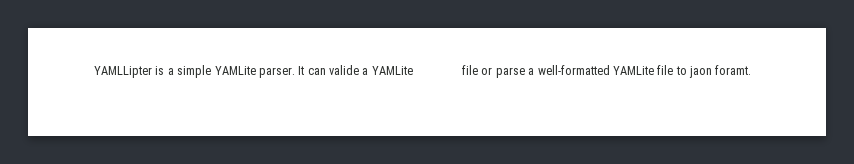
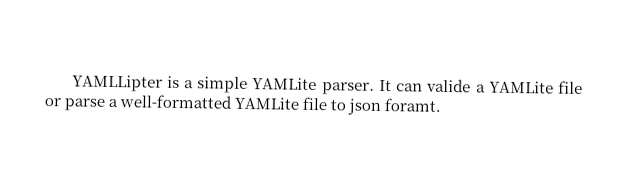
- It can valide a YAMLite file or parse a well-formatted YAMLite file to jaon foramt.
+ It can valide a YAMLite file or parse a well-formatted YAMLite file to json foramt.

